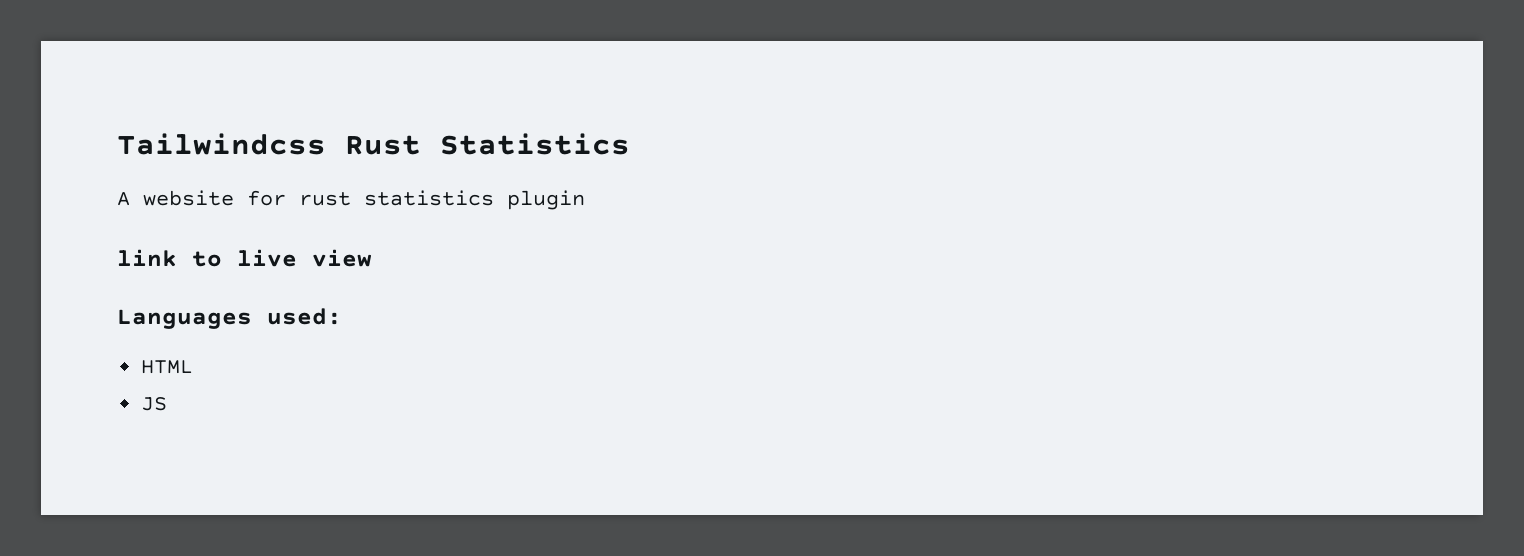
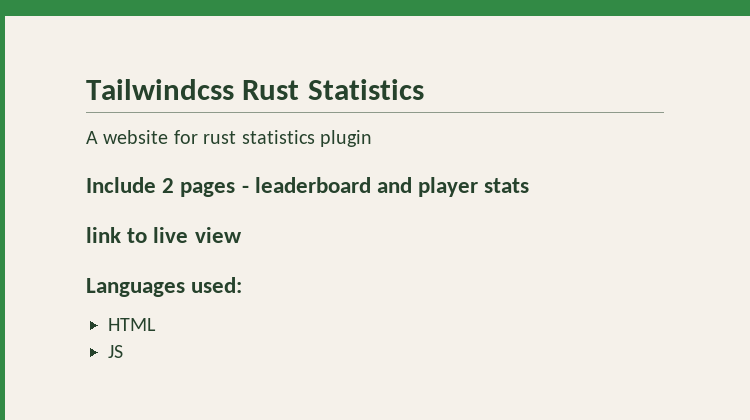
+ Include 2 pages - leaderboard and player stats

